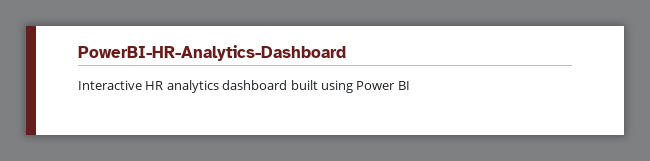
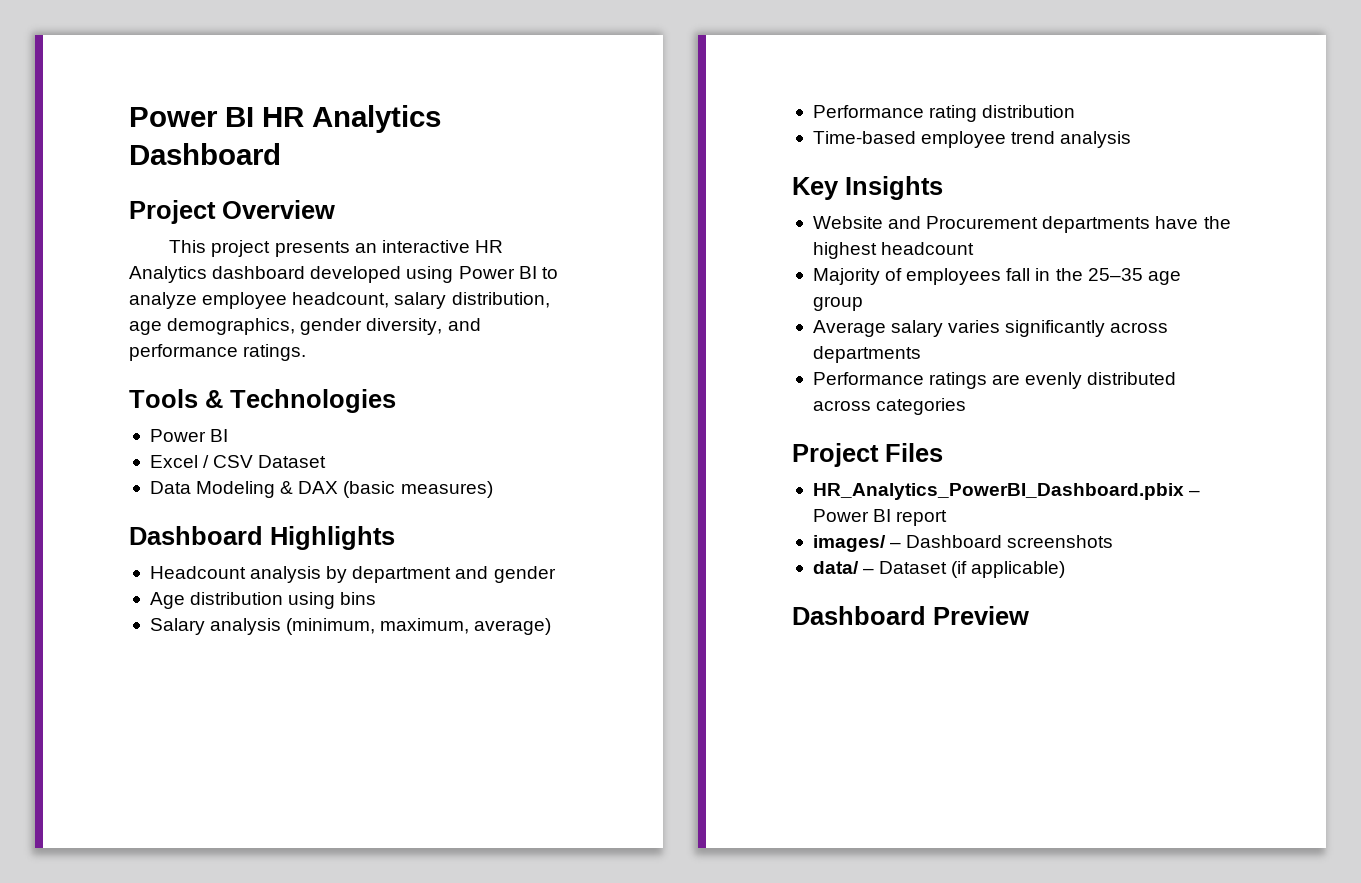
- PowerBI-HR-Analytics-Dashboard
- Interactive HR analytics dashboard built using Power BI
+ Power BI HR Analytics Dashboard
+ Project Overview
+ This project presents an interactive HR Analytics dashboard developed using Power BI to analyze employee headcount, salary distribution, age demographics, gender diversity, and performance ratings.
+ Tools & Technologies
+ Power BI
+ Excel / CSV Dataset
+ Data Modeling & DAX (basic measures)
+ Dashboard Highlights
+ Headcount analysis by department and gender
+ Age distribution using bins
+ Salary analysis (minimum, maximum, average)
+ Performance rating distribution
+ Time-based employee trend analysis
+ Key Insights
+ Website and Procurement departments have the highest headcount
+ Majority of employees fall in the 25–35 age group
+ Average salary varies significantly across departments
+ Performance ratings are evenly distributed across categories
+ Project Files
+ HR_Analytics_PowerBI_Dashboard.pbix – Power BI report
+ images/ – Dashboard screenshots
+ data/ – Dataset (if applicable)
+ Dashboard Preview

